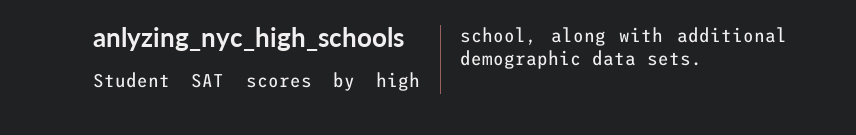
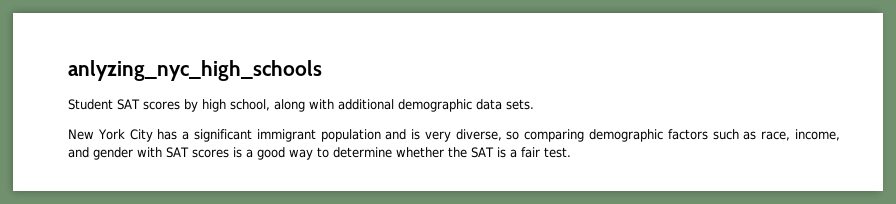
+ New York City has a significant immigrant population and is very diverse, so comparing demographic factors such as race, income, and gender with SAT scores is a good way to determine whether the SAT is a fair test.

